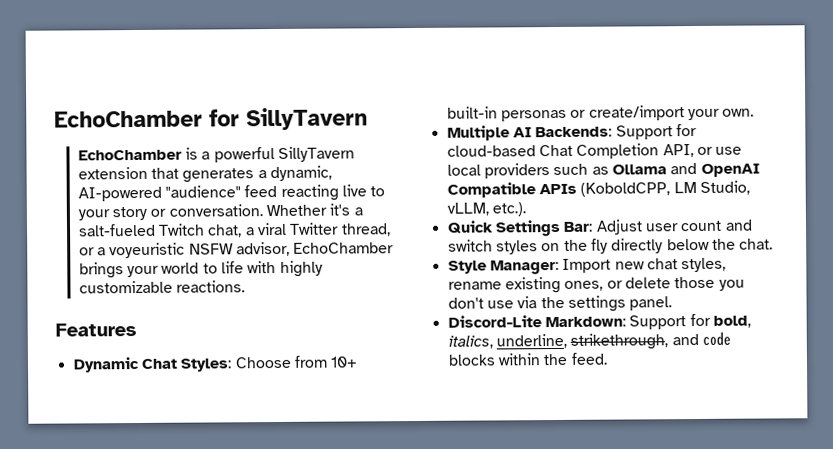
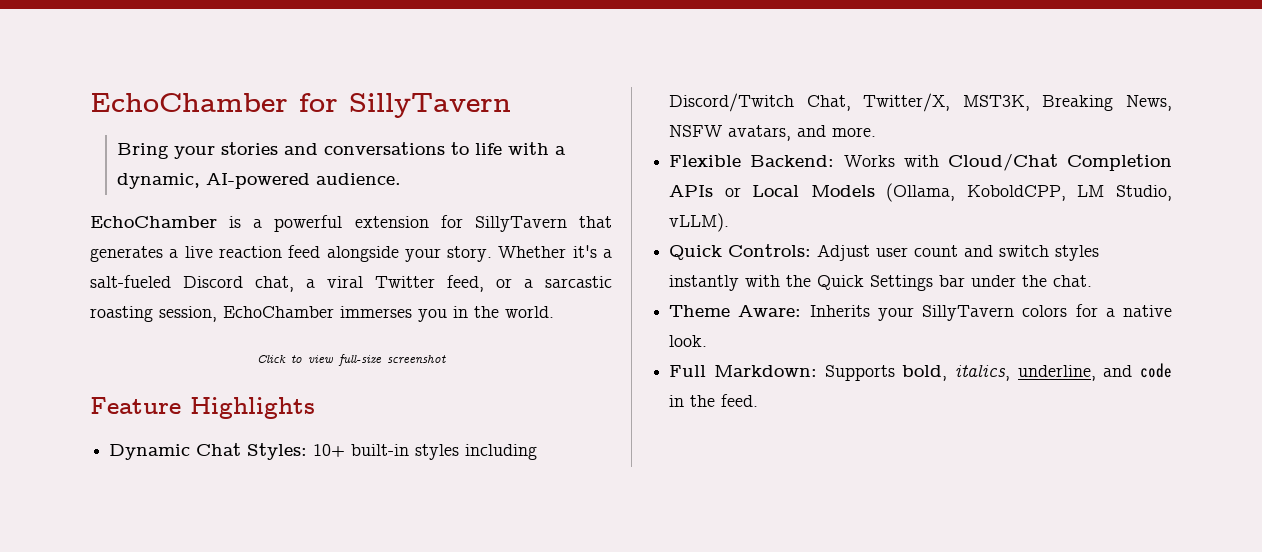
- EchoChamber is a powerful SillyTavern extension that generates a dynamic, AI-powered "audience" feed reacting live to your story or conversation.
+ Bring your stories and conversations to life with a dynamic, AI-powered audience.
+ EchoChamber is a powerful extension for SillyTavern that generates a live reaction feed alongside your story.
- Whether it's a salt-fueled Twitch chat, a viral Twitter thread, or a voyeuristic NSFW advisor, EchoChamber brings your world to life with highly customizable reactions.
- Features
- Dynamic Chat Styles: Choose from 10+ built-in personas or create/import your own.
- Multiple AI Backends: Support for cloud-based Chat Completion API, or use local providers such as Ollama and OpenAI Compatible APIs (KoboldCPP, LM Studio, vLLM, etc.).
- Quick Settings Bar: Adjust user count and switch styles on the fly directly below the chat.
- Style Manager: Import new chat styles, rename existing ones, or delete those you don't use via the settings panel.
- Discord-Lite Markdown: Support for bold, italics, underline, strikethrough, and code blocks within the feed.
+ Whether it's a salt-fueled Discord chat, a viral Twitter feed, or a sarcastic roasting session, EchoChamber immerses you in the world.
+ Click to view full-size screenshot
+ Feature Highlights
+ Dynamic Chat Styles: 10+ built-in styles including Discord/Twitch Chat, Twitter/X, MST3K, Breaking News, NSFW avatars, and more.
+ Flexible Backend: Works with Cloud/Chat Completion APIs or Local Models (Ollama, KoboldCPP, LM Studio, vLLM).
+ Quick Controls: Adjust user count and switch styles instantly with the Quick Settings bar under the chat.
+ Theme Aware: Inherits your SillyTavern colors for a native look.
+ Full Markdown: Supports bold, italics, underline, and code in the feed.

